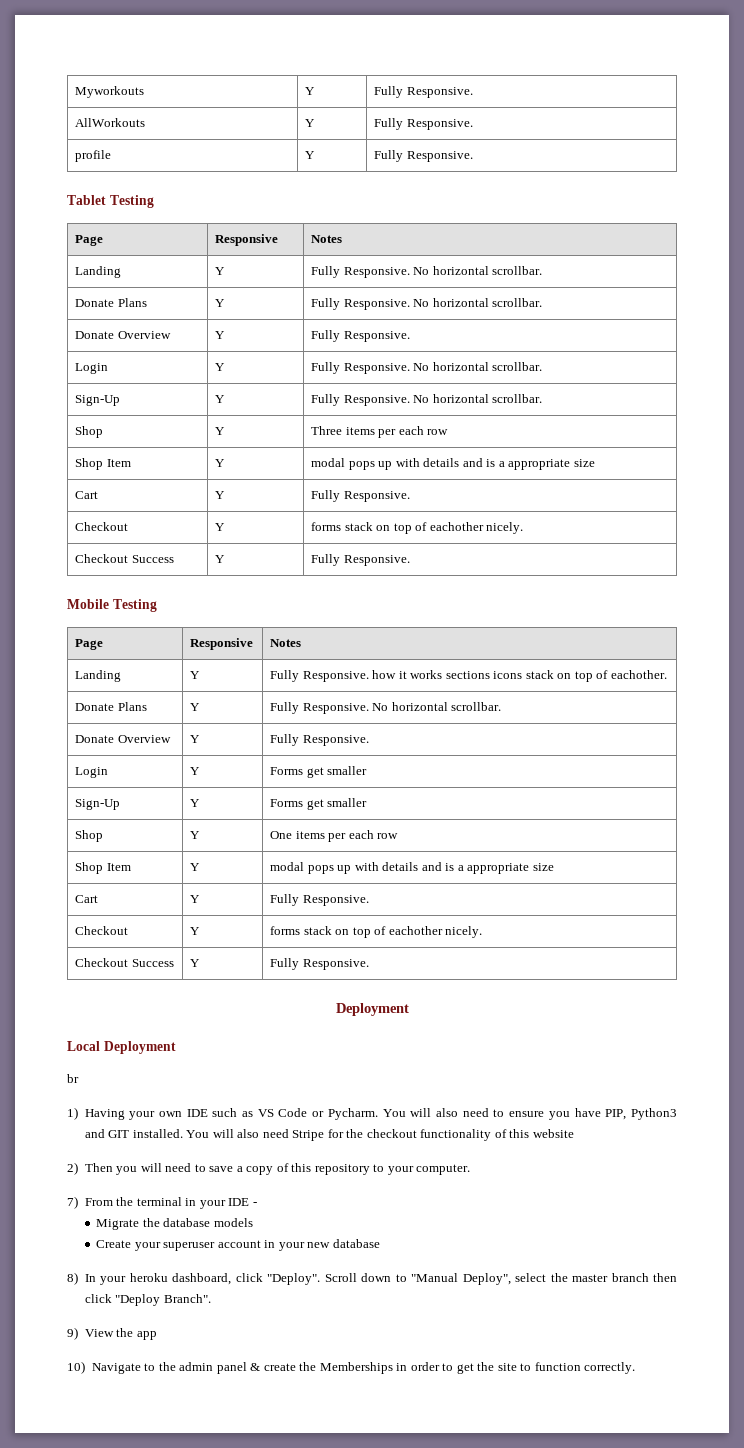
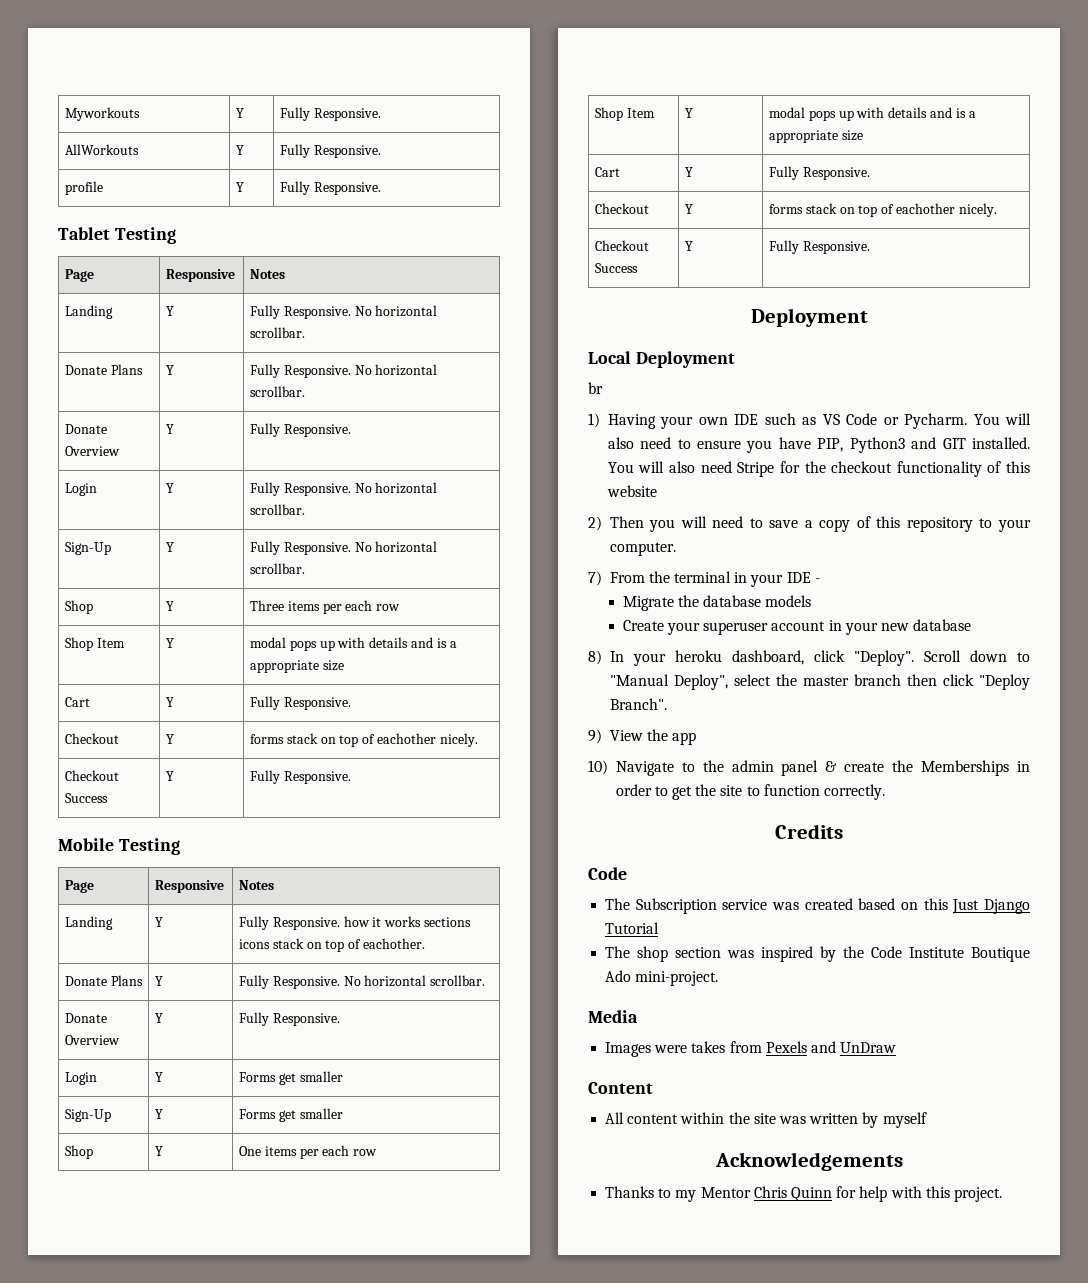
+ Credits
+ Code
+ The Subscription service was created based on this Just Django Tutorial
+ The shop section was inspired by the Code Institute Boutique Ado mini-project.
+ Media
+ Images were takes from Pexels and UnDraw
+ Content
+ All content within the site was written by myself
+ Acknowledgements
+ Thanks to my Mentor Chris Quinn for help with this project.

